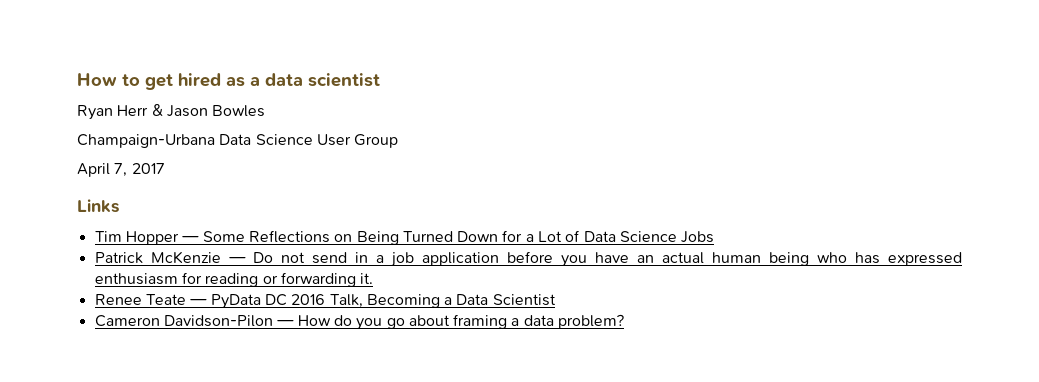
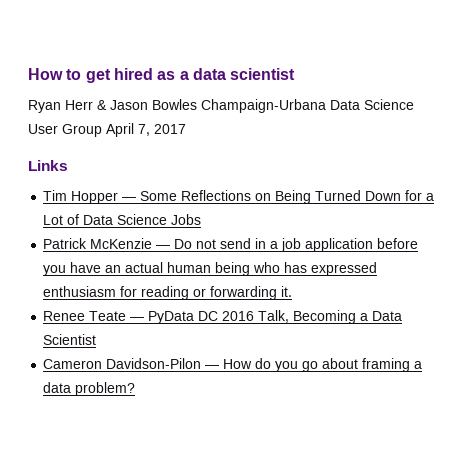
- Ryan Herr & Jason Bowles
- Champaign-Urbana Data Science User Group
- April 7, 2017
+ Ryan Herr & Jason Bowles Champaign-Urbana Data Science User Group April 7, 2017

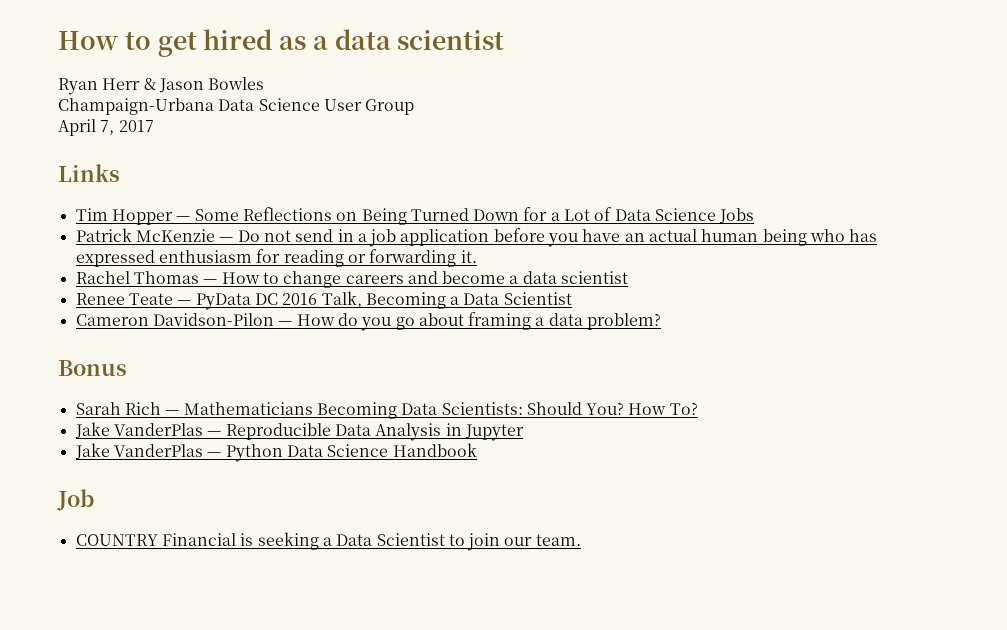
- Ryan Herr & Jason Bowles Champaign-Urbana Data Science User Group April 7, 2017
+ Ryan Herr & Jason Bowles
+ Champaign-Urbana Data Science User Group
+ April 7, 2017
+ Rachel Thomas — How to change careers and become a data scientist
+ Bonus
+ Sarah Rich — Mathematicians Becoming Data Scientists: Should You? How To?
+ Jake VanderPlas — Reproducible Data Analysis in Jupyter
+ Jake VanderPlas — Python Data Science Handbook
+ Job
+ COUNTRY Financial is seeking a Data Scientist to join our team.

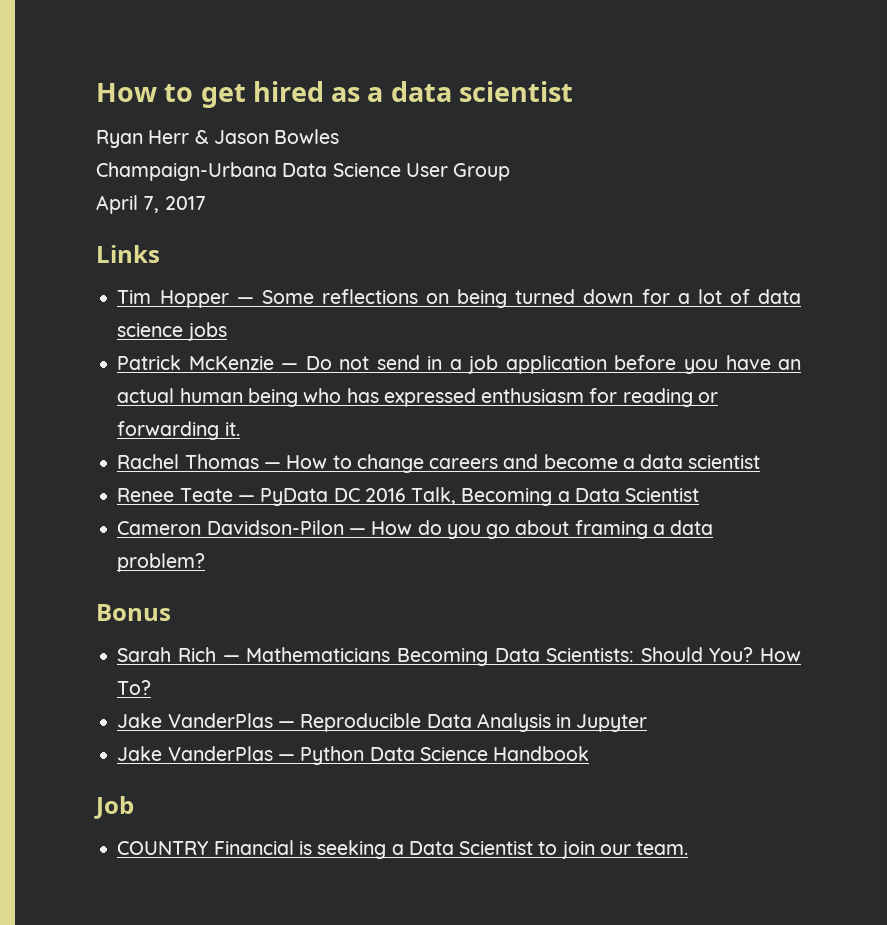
- Tim Hopper — Some Reflections on Being Turned Down for a Lot of Data Science Jobs
+ Tim Hopper — Some reflections on being turned down for a lot of data science jobs

